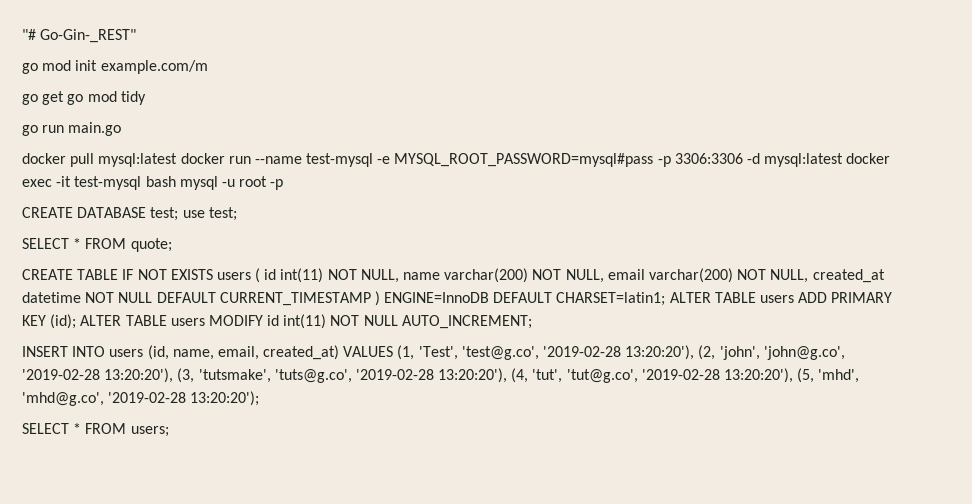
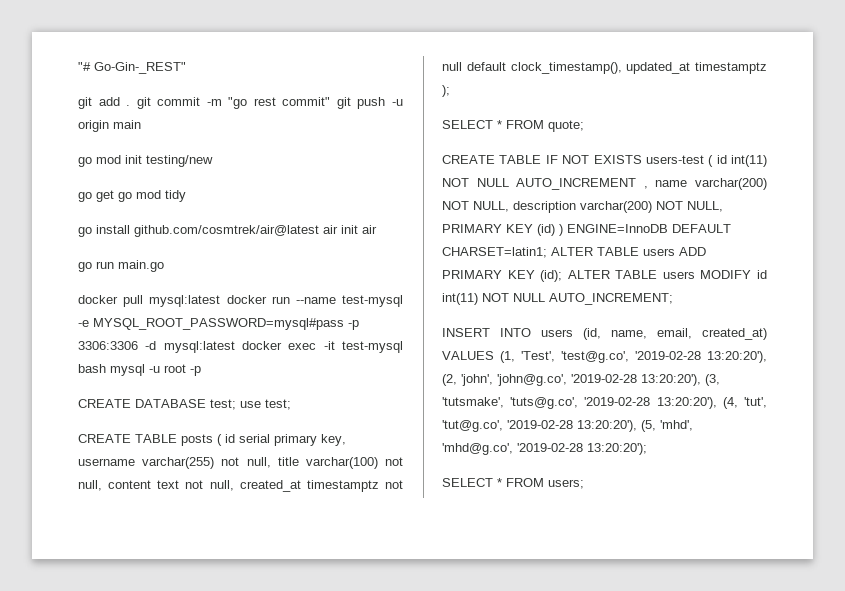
+ git add . git commit -m "go rest commit" git push -u origin main
- go mod init example.com/m
+ go mod init testing/new
+ go install github.com/cosmtrek/air@latest air init air
+ CREATE TABLE posts ( id serial primary key, username varchar(255) not null, title varchar(100) not null, content text not null, created_at timestamptz not null default clock_timestamp(), updated_at timestamptz );
- CREATE TABLE IF NOT EXISTS users ( id int(11) NOT NULL, name varchar(200) NOT NULL, email varchar(200) NOT NULL, created_at datetime NOT NULL DEFAULT CURRENT_TIMESTAMP ) ENGINE=InnoDB DEFAULT CHARSET=latin1; ALTER TABLE users ADD PRIMARY KEY (id); ALTER TABLE users MODIFY id int(11) NOT NULL AUTO_INCREMENT;
+ CREATE TABLE IF NOT EXISTS users-test ( id int(11) NOT NULL AUTO_INCREMENT , name varchar(200) NOT NULL, description varchar(200) NOT NULL, PRIMARY KEY (id) ) ENGINE=InnoDB DEFAULT CHARSET=latin1; ALTER TABLE users ADD PRIMARY KEY (id); ALTER TABLE users MODIFY id int(11) NOT NULL AUTO_INCREMENT;

